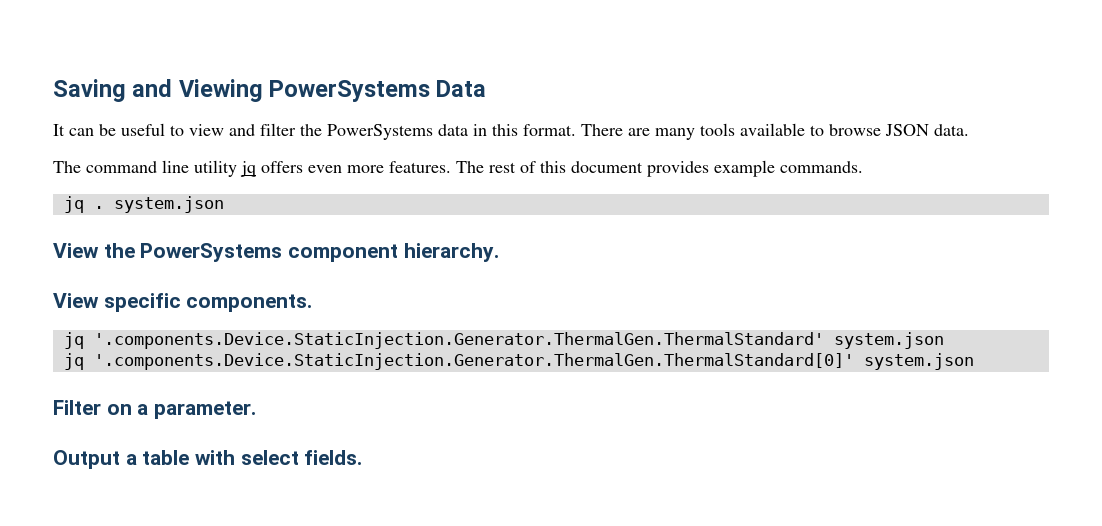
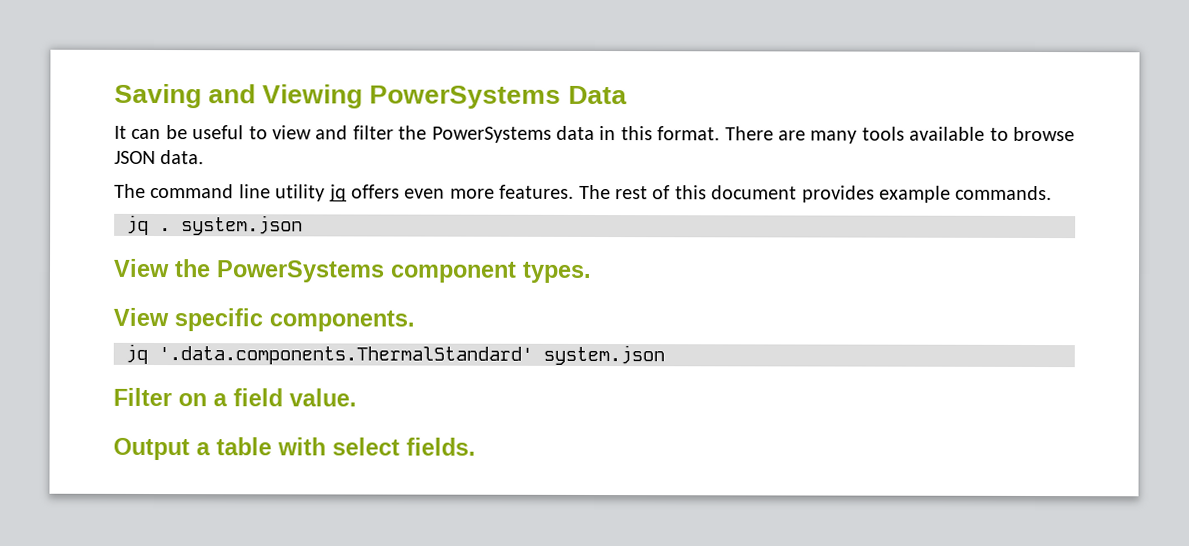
- View the PowerSystems component hierarchy.
+ View the PowerSystems component types.
- jq '.components.Device.StaticInjection.Generator.ThermalGen.ThermalStandard' system.json
- jq '.components.Device.StaticInjection.Generator.ThermalGen.ThermalStandard[0]' system.json
+ jq '.data.components.ThermalStandard' system.json
- Filter on a parameter.
+ Filter on a field value.

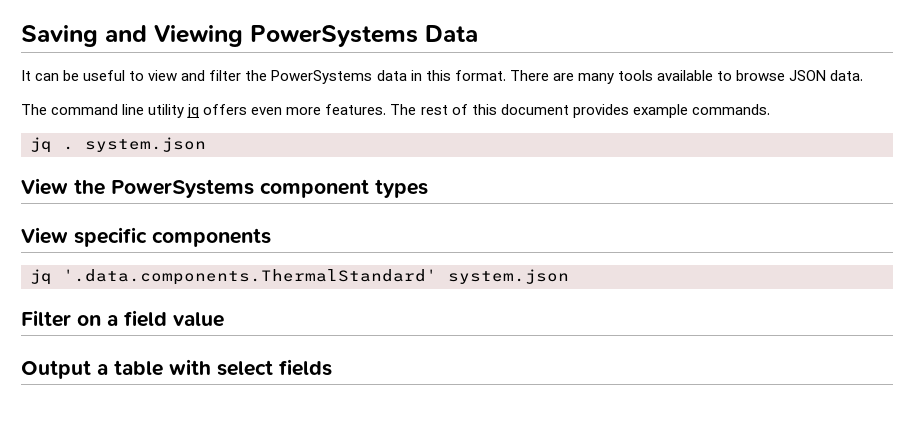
- View the PowerSystems component types.
+ View the PowerSystems component types
- View specific components.
+ View specific components
- Filter on a field value.
+ Filter on a field value
- Output a table with select fields.
+ Output a table with select fields

